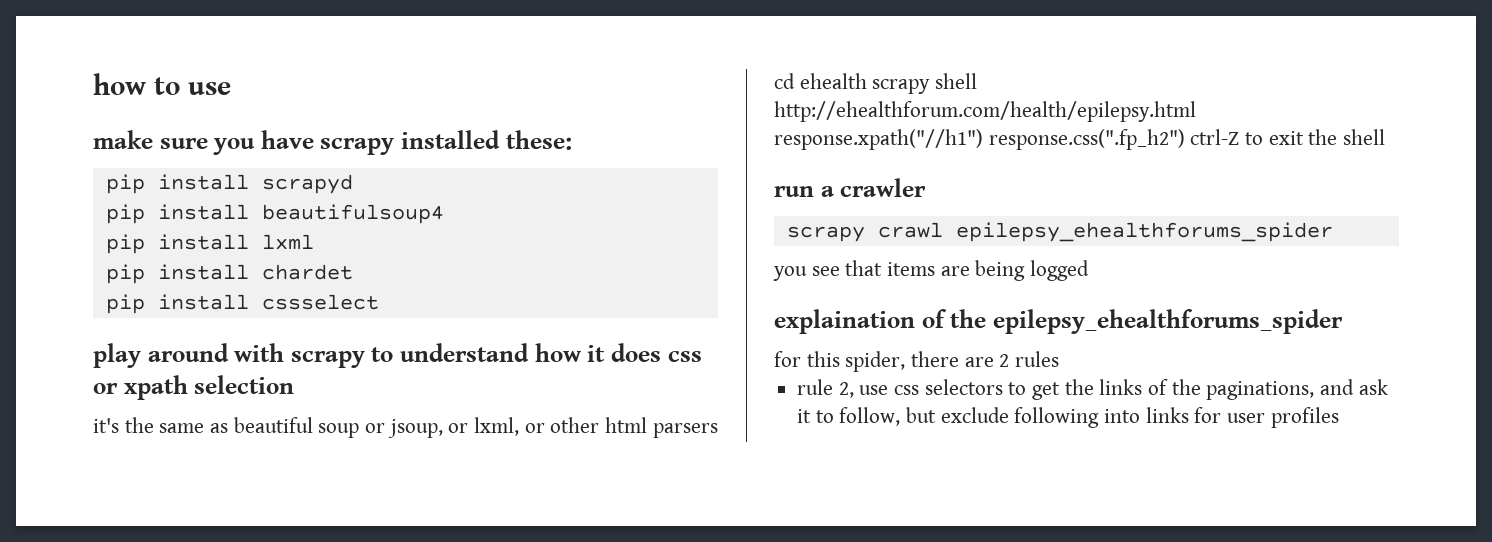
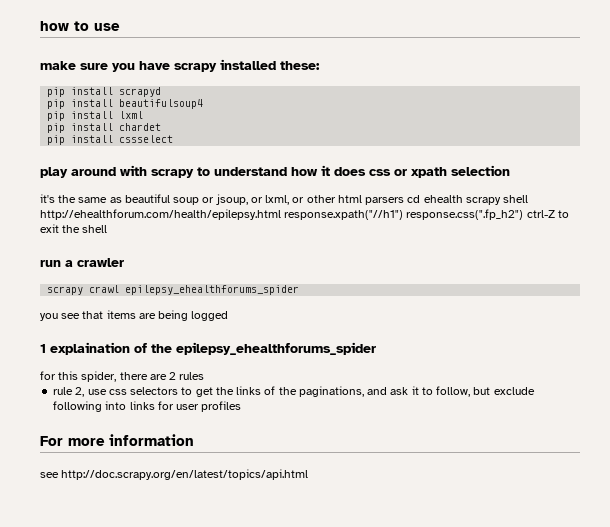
- explaination of the epilepsy_ehealthforums_spider
+ 1 explaination of the epilepsy_ehealthforums_spider
+ For more information
+ see http://doc.scrapy.org/en/latest/topics/api.html

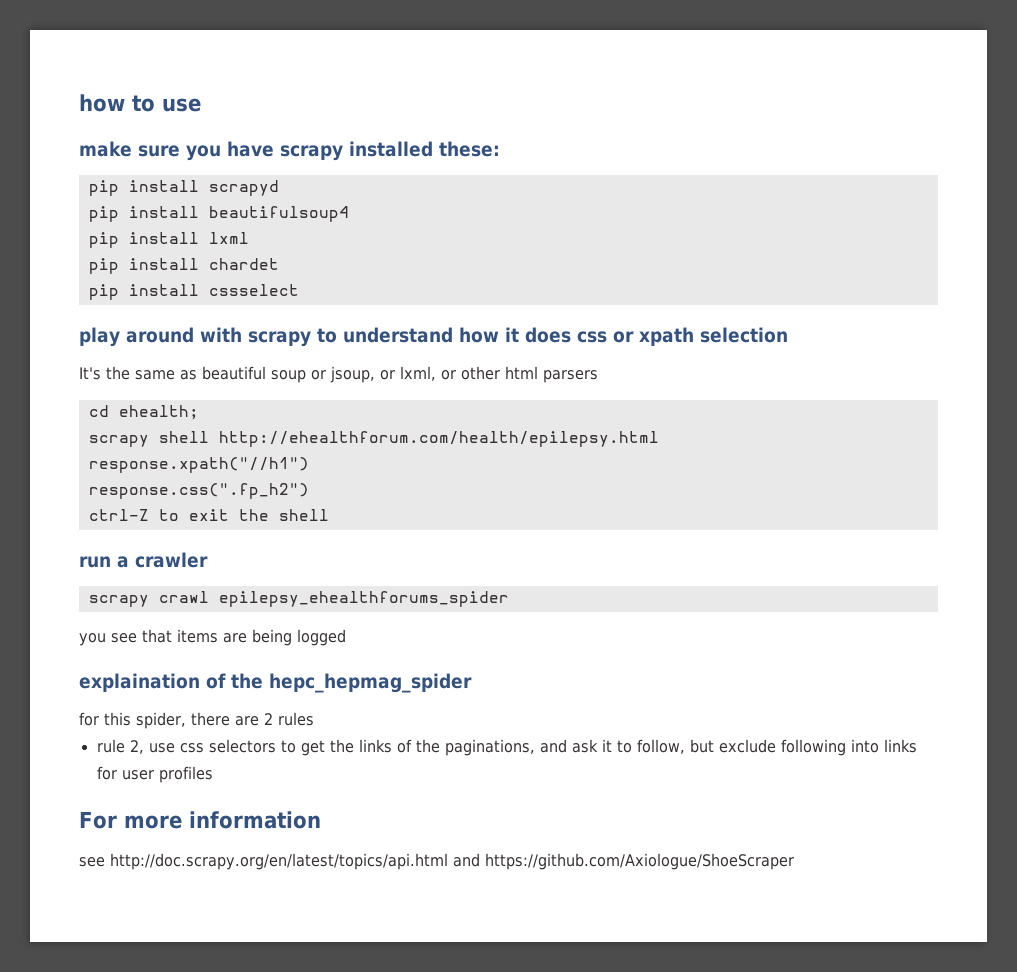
- it's the same as beautiful soup or jsoup, or lxml, or other html parsers cd ehealth scrapy shell http://ehealthforum.com/health/epilepsy.html response.xpath("//h1") response.css(".fp_h2") ctrl-Z to exit the shell
+ It's the same as beautiful soup or jsoup, or lxml, or other html parsers
+ cd ehealth;
+ scrapy shell http://ehealthforum.com/health/epilepsy.html
+ response.xpath("//h1")
+ response.css(".fp_h2")
+ ctrl-Z to exit the shell
- 1 explaination of the epilepsy_ehealthforums_spider
+ explaination of the hepc_hepmag_spider
- see http://doc.scrapy.org/en/latest/topics/api.html
+ see http://doc.scrapy.org/en/latest/topics/api.html and https://github.com/Axiologue/ShoeScraper

